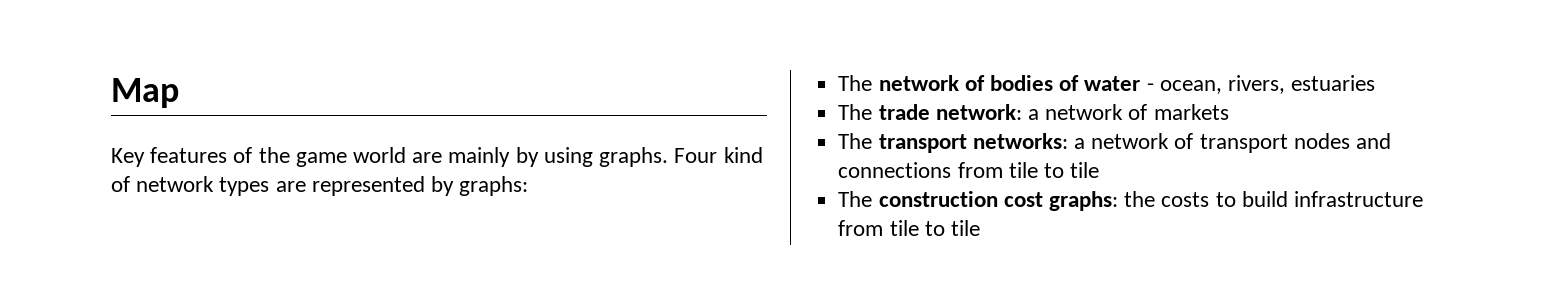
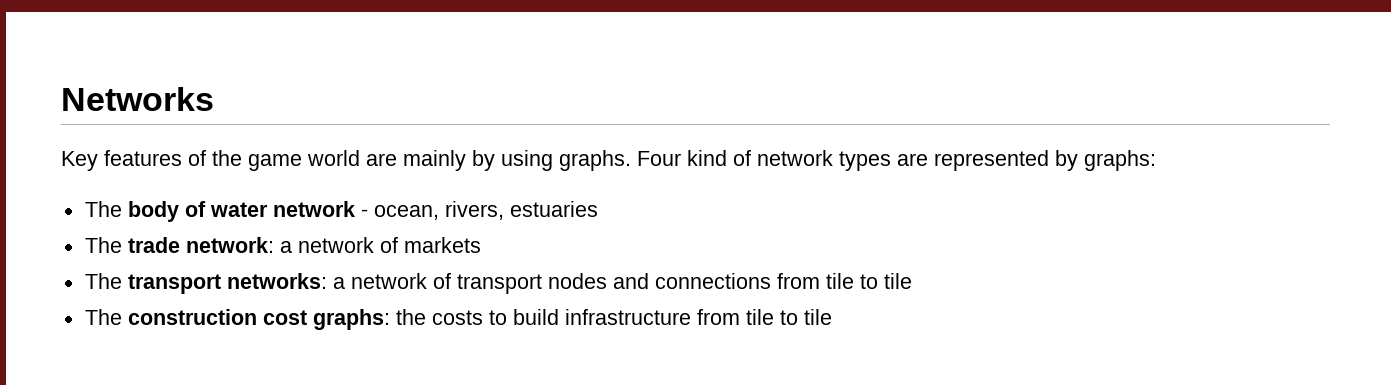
- Map
+ Networks
- The network of bodies of water - ocean, rivers, estuaries
+ The body of water network - ocean, rivers, estuaries

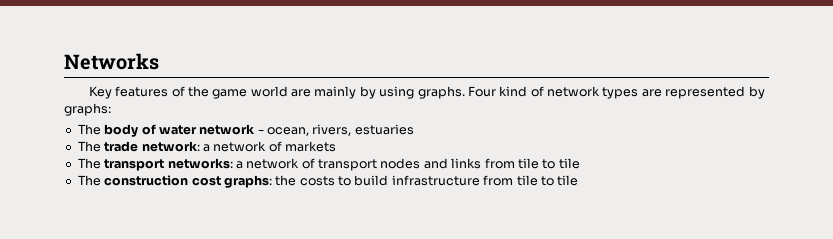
- The transport networks: a network of transport nodes and connections from tile to tile
+ The transport networks: a network of transport nodes and links from tile to tile

